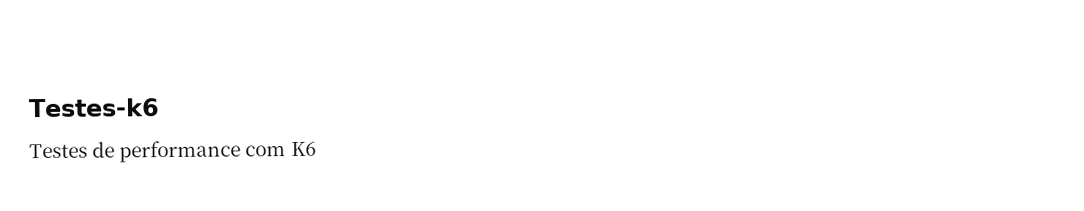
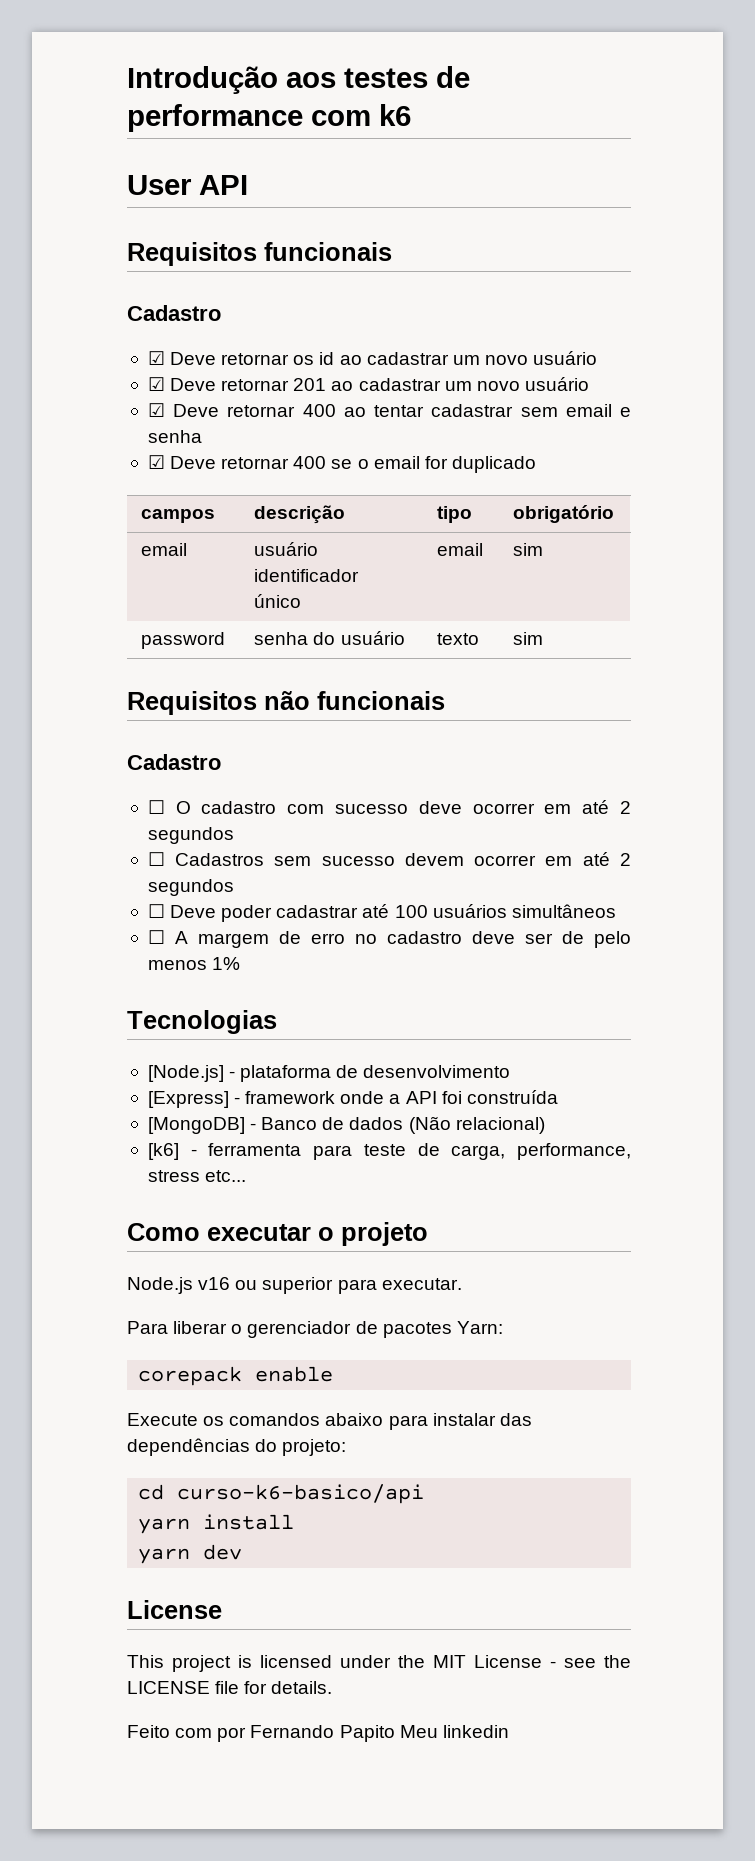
- Testes-k6
- Testes de performance com K6
+ Introdução aos testes de performance com k6
+ User API
+ Requisitos funcionais
+ Cadastro
+ ☑ Deve retornar os id ao cadastrar um novo usuário
+ ☑ Deve retornar 201 ao cadastrar um novo usuário
+ ☑ Deve retornar 400 ao tentar cadastrar sem email e senha
+ ☑ Deve retornar 400 se o email for duplicado
+ campos | descrição | tipo | obrigatório
+ email | usuário identificador único | email | sim
+ password | senha do usuário | texto | sim
+ Requisitos não funcionais
+ Cadastro
+ ☐ O cadastro com sucesso deve ocorrer em até 2 segundos
+ ☐ Cadastros sem sucesso devem ocorrer em até 2 segundos
+ ☐ Deve poder cadastrar até 100 usuários simultâneos
+ ☐ A margem de erro no cadastro deve ser de pelo menos 1%
+ Tecnologias
+ [Node.js] - plataforma de desenvolvimento
+ [Express] - framework onde a API foi construída
+ [MongoDB] - Banco de dados (Não relacional)
+ [k6] - ferramenta para teste de carga, performance, stress etc...
+ Como executar o projeto
+ Node.js v16 ou superior para executar.
+ Para liberar o gerenciador de pacotes Yarn:
+ corepack enable
+ Execute os comandos abaixo para instalar das dependências do projeto:
+ cd curso-k6-basico/api
+ yarn install
+ yarn dev
+ License
+ This project is licensed under the MIT License - see the LICENSE file for details.
+ Feito com por Fernando Papito Meu linkedin

